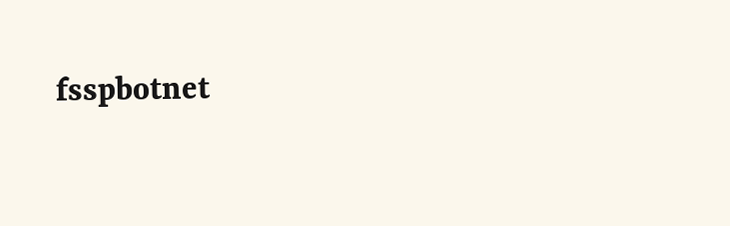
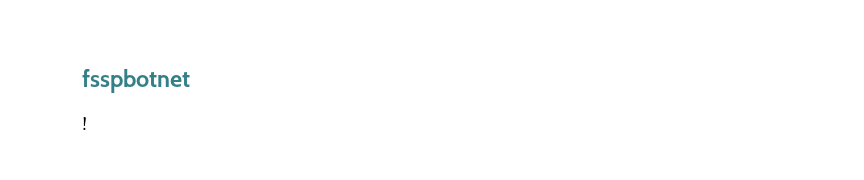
+ !

